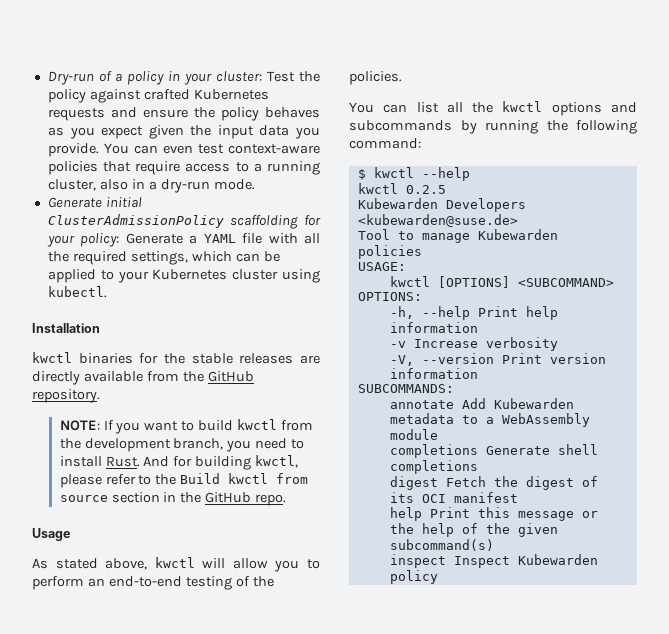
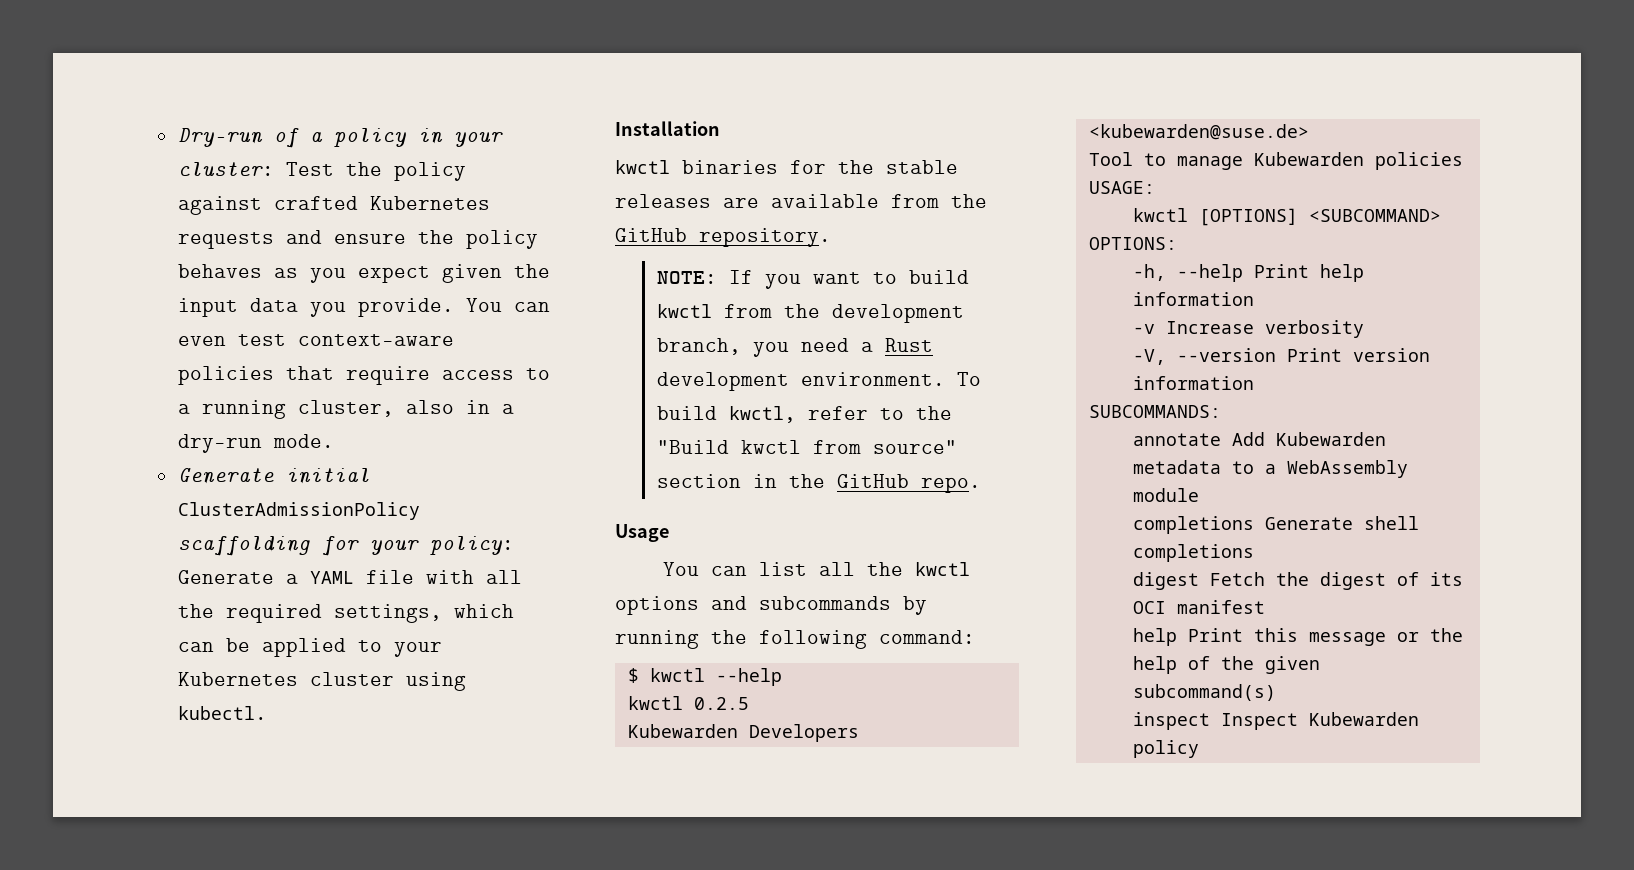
- kwctl binaries for the stable releases are directly available from the GitHub repository.
+ kwctl binaries for the stable releases are available from the GitHub repository.
- NOTE: If you want to build kwctl from the development branch, you need to install Rust. And for building kwctl, please refer to the Build kwctl from source section in the GitHub repo.
+ NOTE: If you want to build kwctl from the development branch, you need a Rust development environment. To build kwctl, refer to the "Build kwctl from source" section in the GitHub repo.
- As stated above, kwctl will allow you to perform an end-to-end testing of the policies.

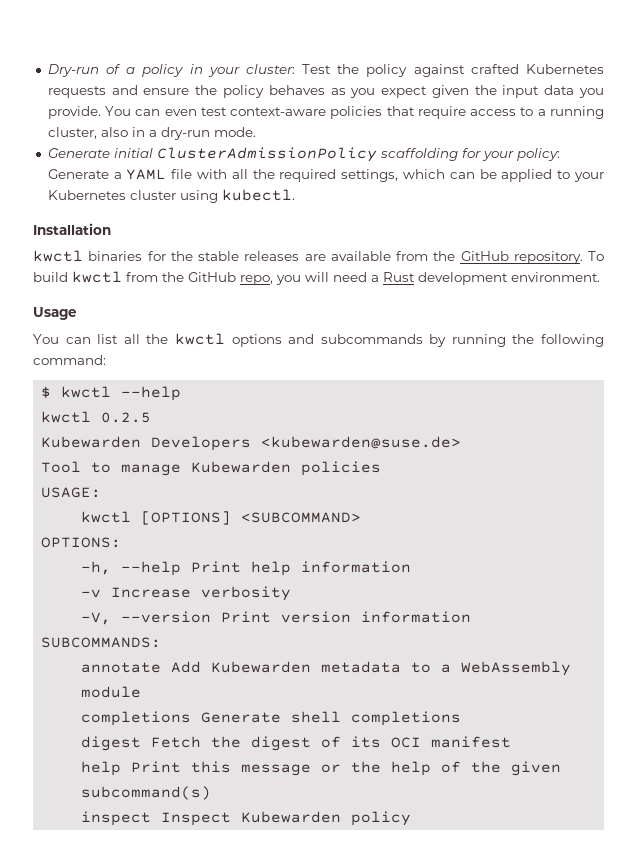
- kwctl binaries for the stable releases are available from the GitHub repository.
- NOTE: If you want to build kwctl from the development branch, you need a Rust development environment. To build kwctl, refer to the "Build kwctl from source" section in the GitHub repo.
+ kwctl binaries for the stable releases are available from the GitHub repository. To build kwctl from the GitHub repo, you will need a Rust development environment.

